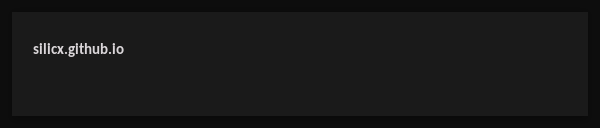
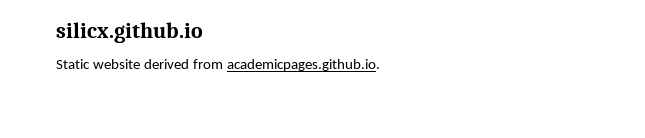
+ Static website derived from academicpages.github.io.

